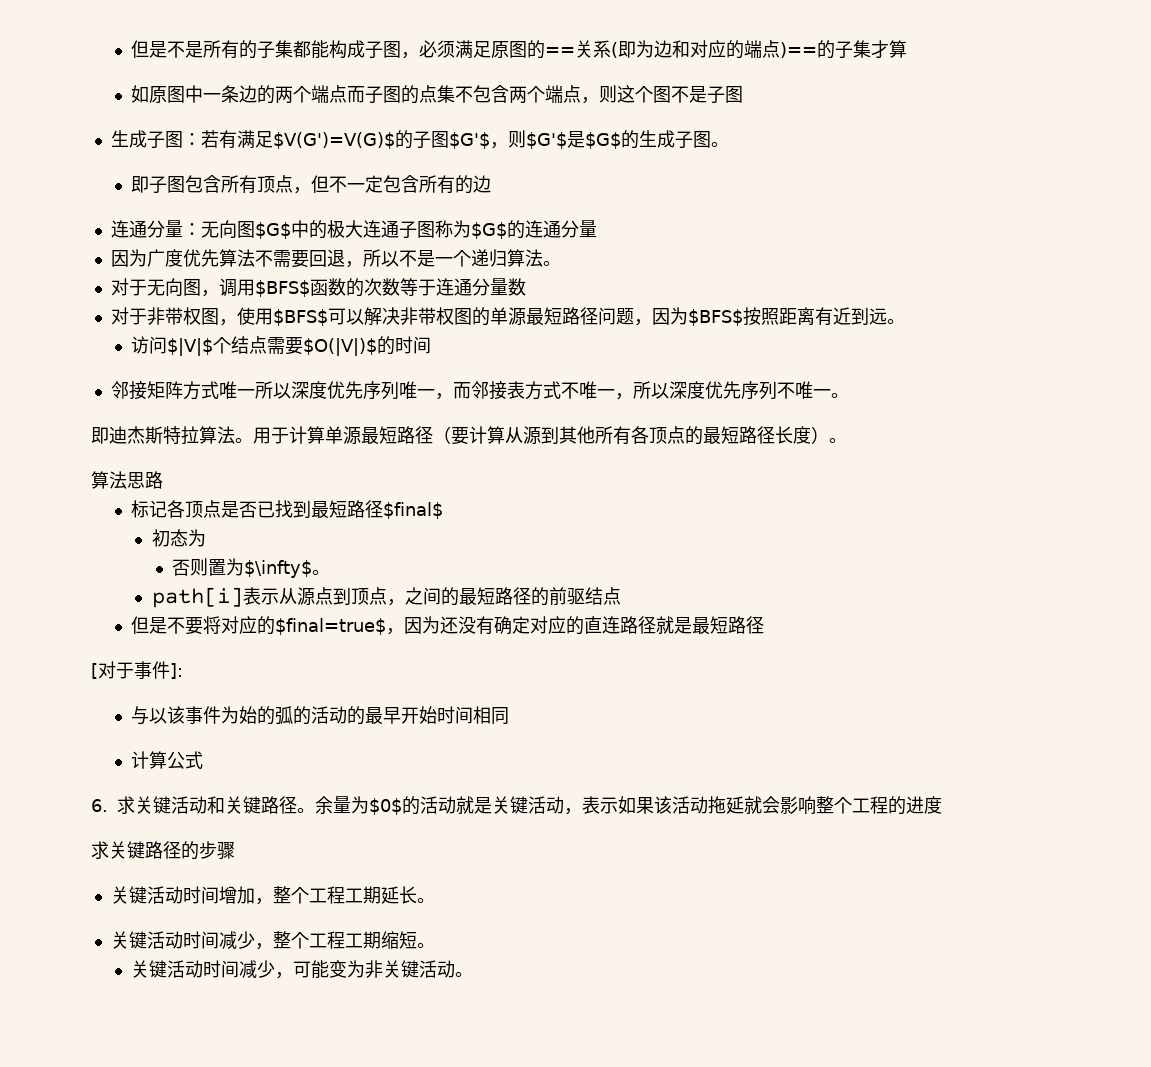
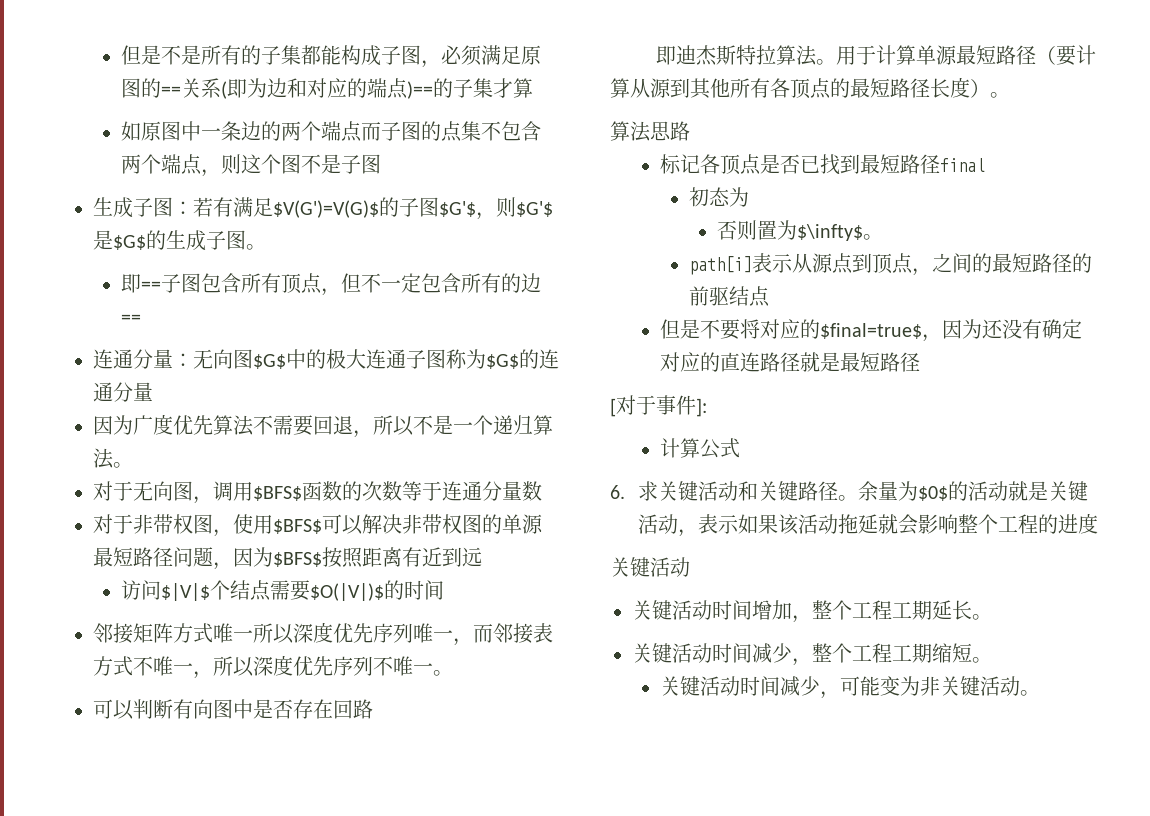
- 即子图包含所有顶点，但不一定包含所有的边
+ 即==子图包含所有顶点，但不一定包含所有的边==
- 对于非带权图，使用$BFS$可以解决非带权图的单源最短路径问题，因为$BFS$按照距离有近到远。
+ 对于非带权图，使用$BFS$可以解决非带权图的单源最短路径问题，因为$BFS$按照距离有近到远
+ 可以判断有向图中是否存在回路
- 标记各顶点是否已找到最短路径$final$
+ 标记各顶点是否已找到最短路径final
- 与以该事件为始的弧的活动的最早开始时间相同
  余量为$0$的活动就是关键活动，表示如果该活动拖延就会影响整个工程的进度
- 求关键路径的步骤
+ 关键活动

